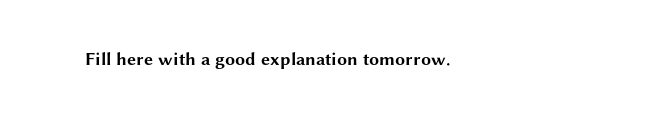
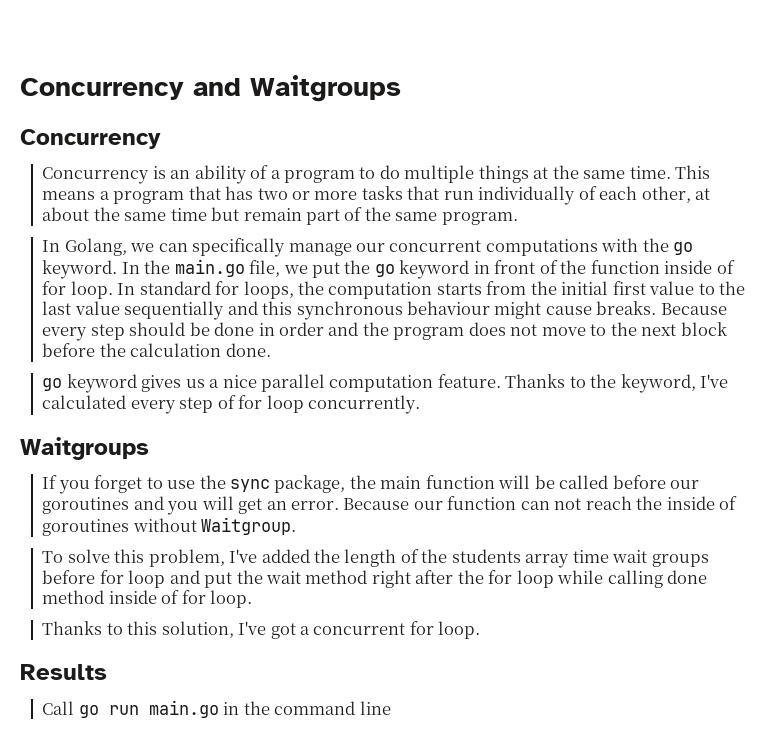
- Fill here with a good explanation tomorrow.
+ Concurrency and Waitgroups
+ Concurrency
+ Concurrency is an ability of a program to do multiple things at the same time. This means a program that has two or more tasks that run individually of each other, at about the same time but remain part of the same program.
+ In Golang, we can specifically manage our concurrent computations with the go keyword. In the main.go file, we put the go keyword in front of the function inside of for loop. In standard for loops, the computation starts from the initial first value to the last value sequentially and this synchronous behaviour might cause breaks. Because every step should be done in order and the program does not move to the next block before the calculation done.
+ go keyword gives us a nice parallel computation feature. Thanks to the keyword, I've calculated every step of for loop concurrently.
+ Waitgroups
+ If you forget to use the sync package, the main function will be called before our goroutines and you will get an error. Because our function can not reach the inside of goroutines without Waitgroup.
+ To solve this problem, I've added the length of the students array time wait groups before for loop and put the wait method right after the for loop while calling done method inside of for loop.
+ Thanks to this solution, I've got a concurrent for loop.
+ Results
+ Call go run main.go in the command line

